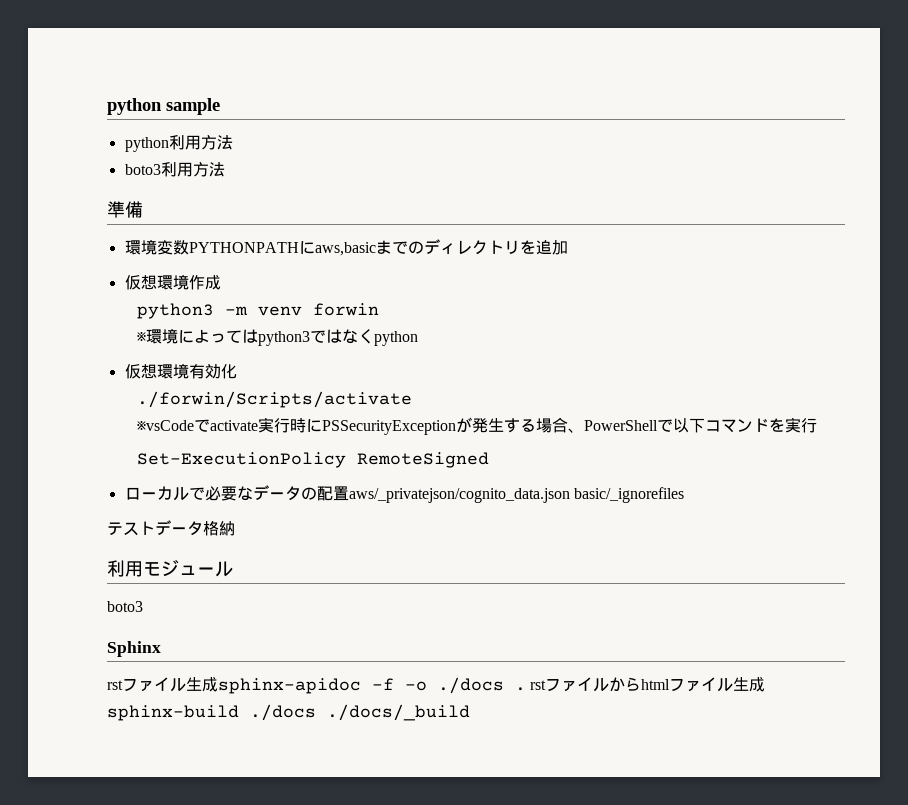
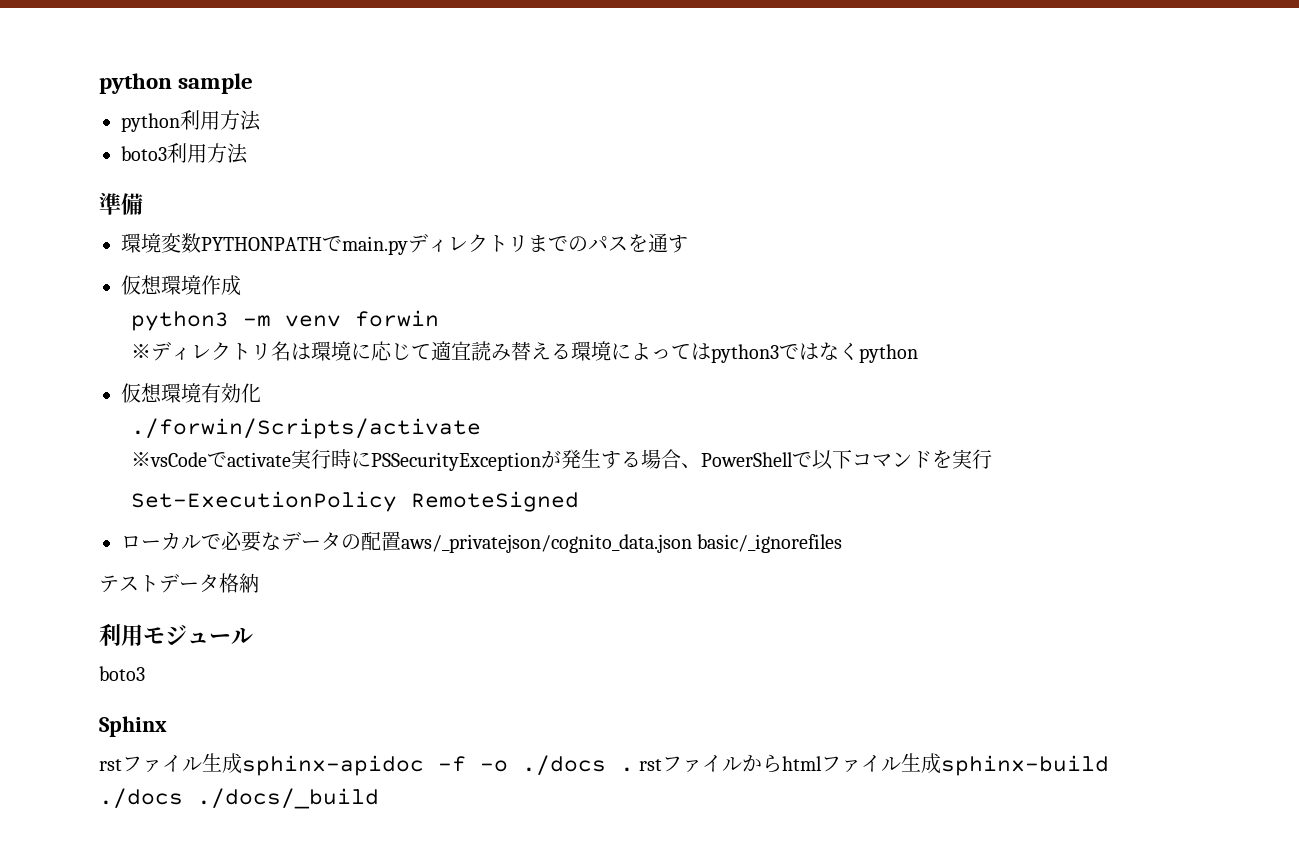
- 環境変数PYTHONPATHにaws,basicまでのディレクトリを追加
+ 環境変数PYTHONPATHでmain.pyディレクトリまでのパスを通す
- ※環境によってはpython3ではなくpython
+ ※ディレクトリ名は環境に応じて適宜読み替える環境によってはpython3ではなくpython

